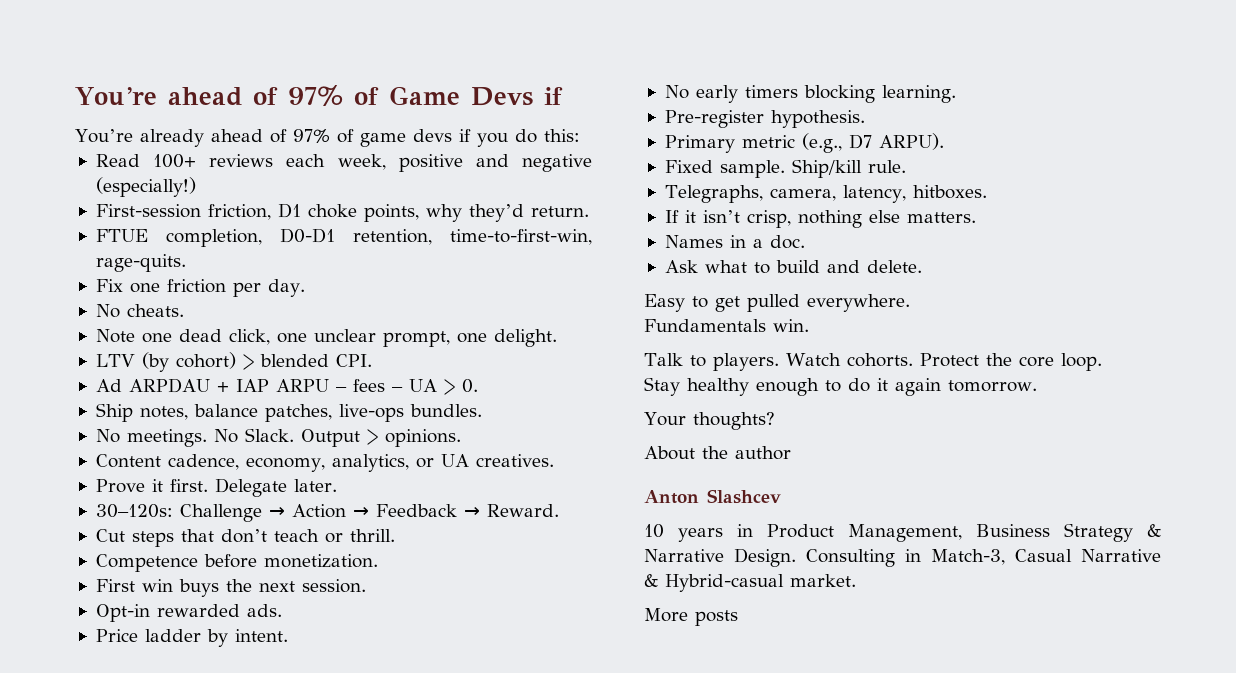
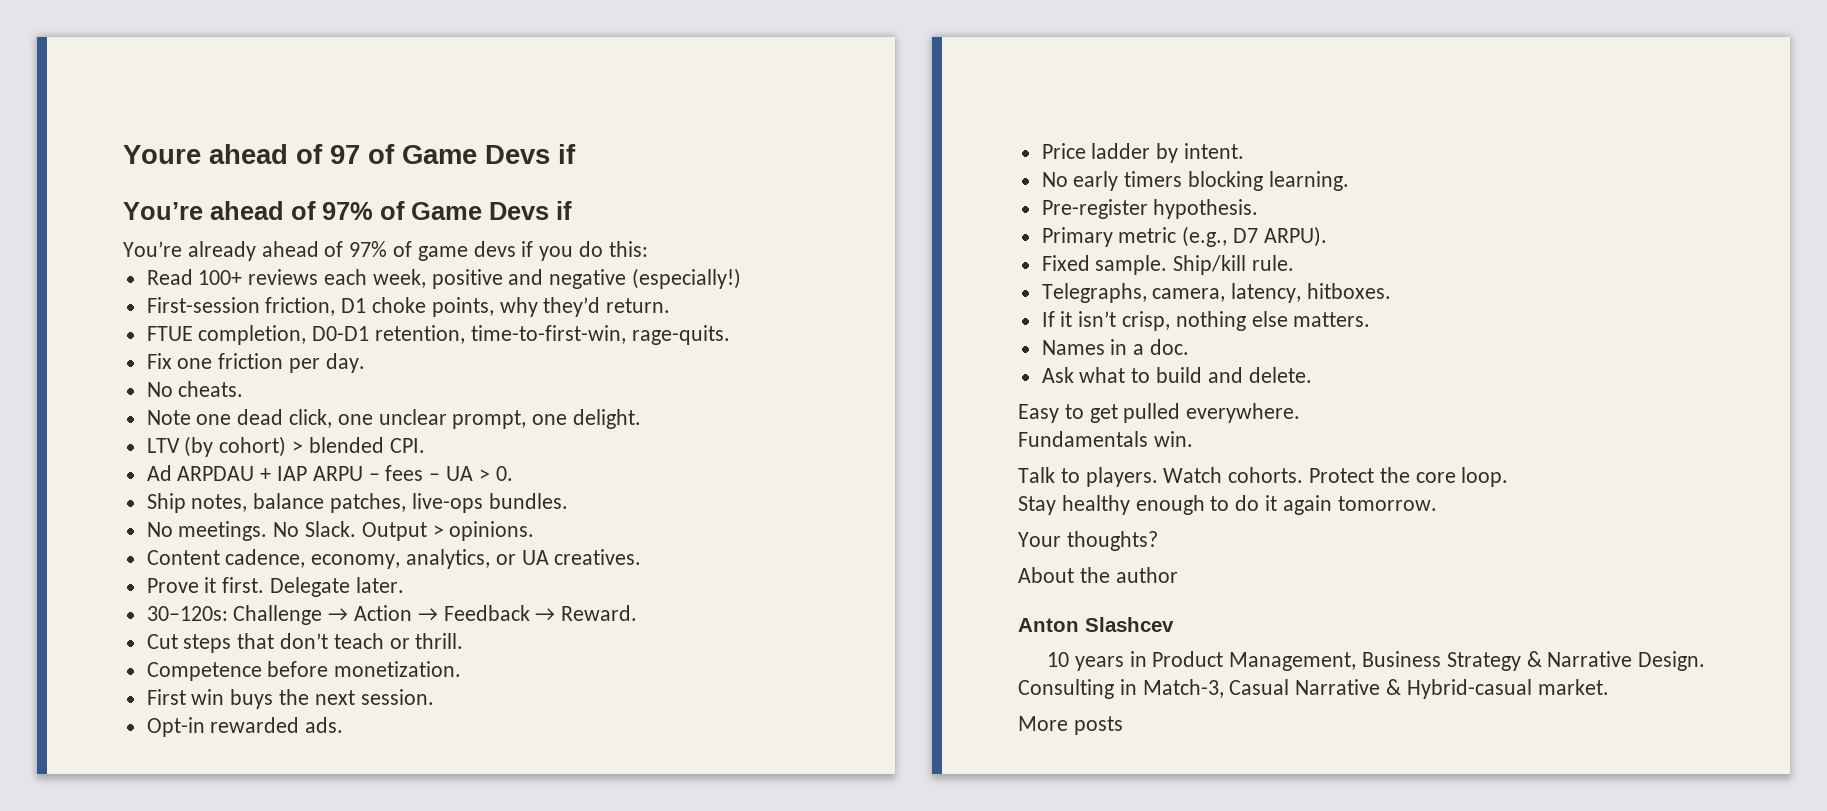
+ Youre ahead of 97 of Game Devs if

